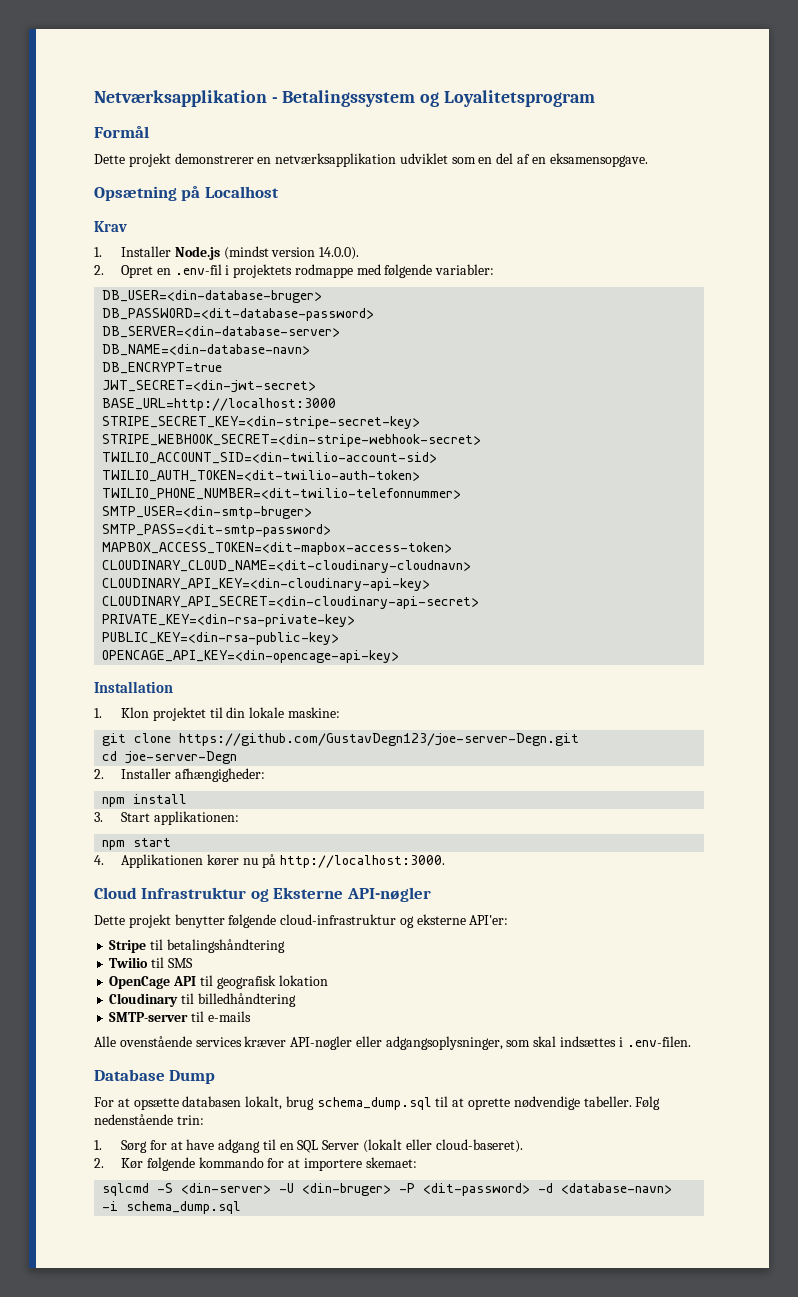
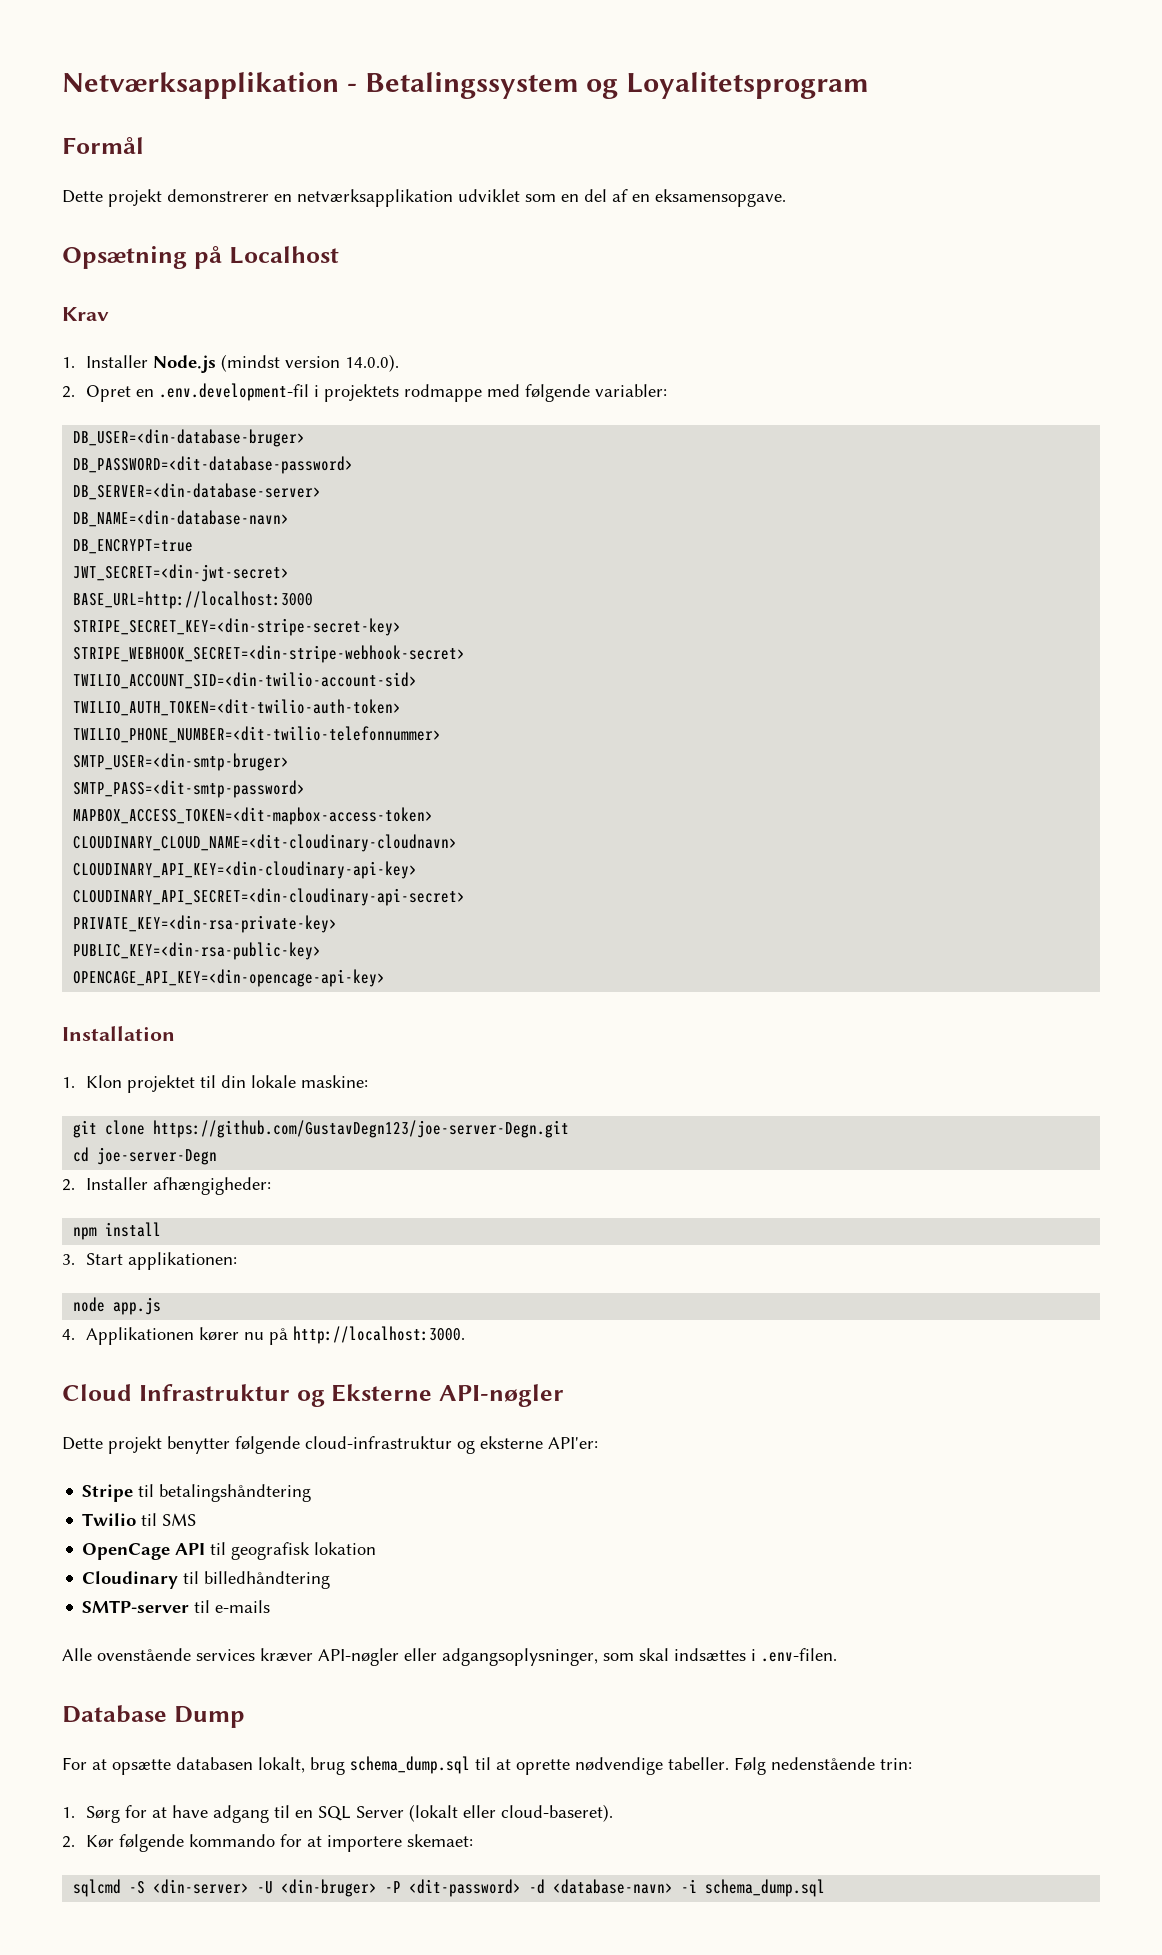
- 2. Opret en .env-fil i projektets rodmappe med følgende variabler:
+ 2. Opret en .env.development-fil i projektets rodmappe med følgende variabler:
- npm start
+ node app.js

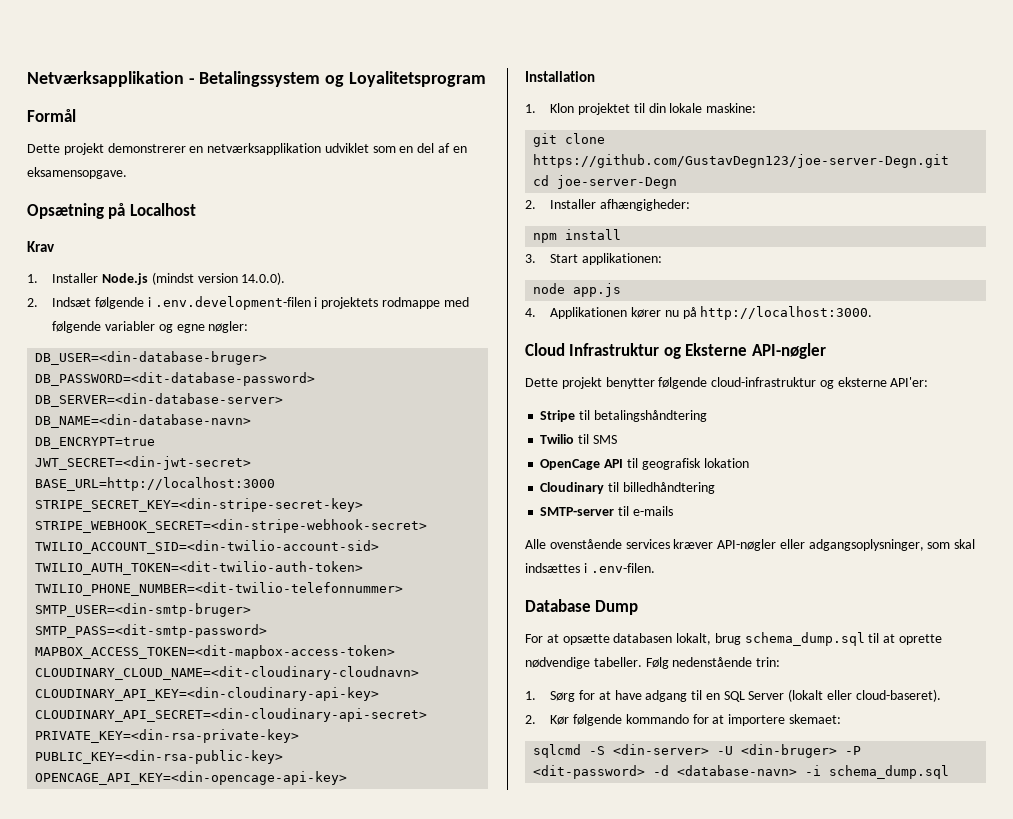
- 2. Opret en .env.development-fil i projektets rodmappe med følgende variabler:
+ 2. Indsæt følgende i .env.development-filen i projektets rodmappe med følgende variabler og egne nøgler:

